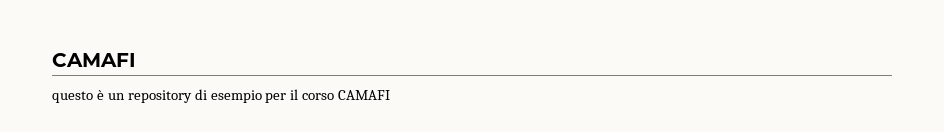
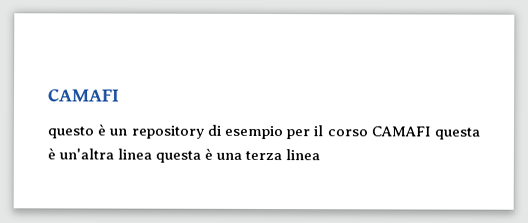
- questo è un repository di esempio per il corso CAMAFI
+ questo è un repository di esempio per il corso CAMAFI questa è un'altra linea questa è una terza linea

